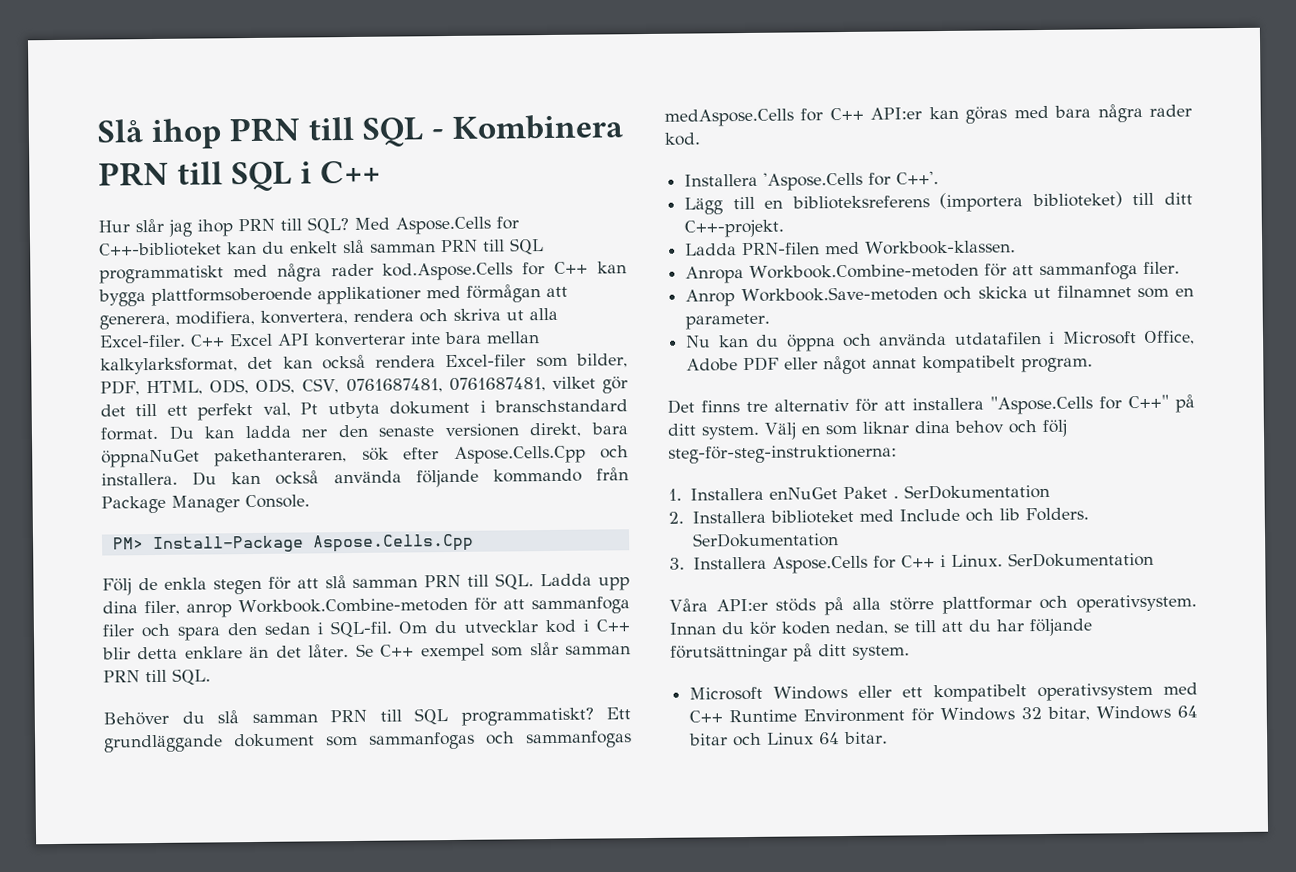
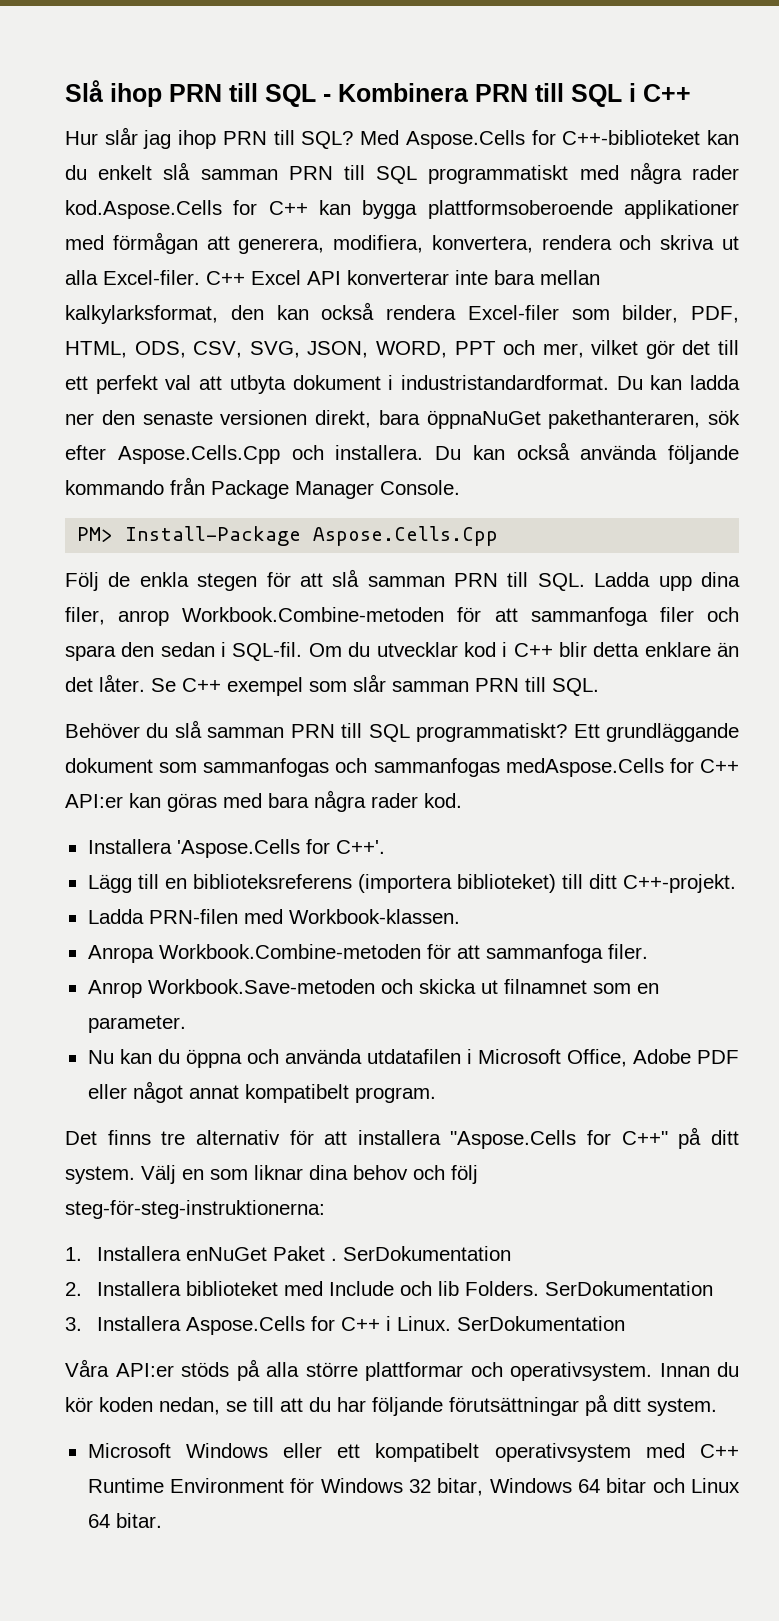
- C++ Excel API konverterar inte bara mellan kalkylarksformat, det kan också rendera Excel-filer som bilder, PDF, HTML, ODS, ODS, CSV, 0761687481, 0761687481, vilket gör det till ett perfekt val, Pt utbyta dokument i branschstandard format.
+ C++ Excel API konverterar inte bara mellan kalkylarksformat, den kan också rendera Excel-filer som bilder, PDF, HTML, ODS, CSV, SVG, JSON, WORD, PPT och mer, vilket gör det till ett perfekt val att utbyta dokument i industristandardformat.

